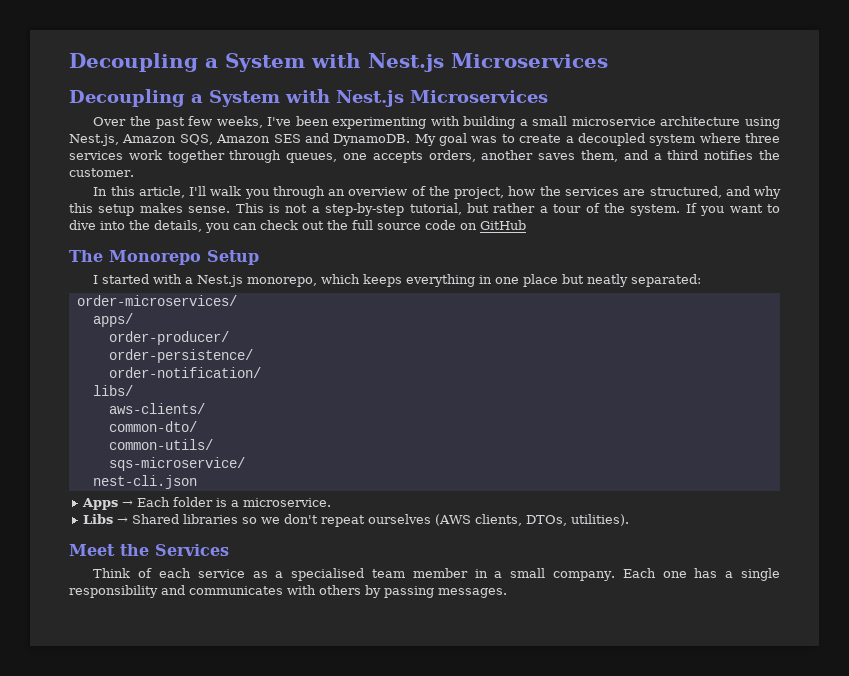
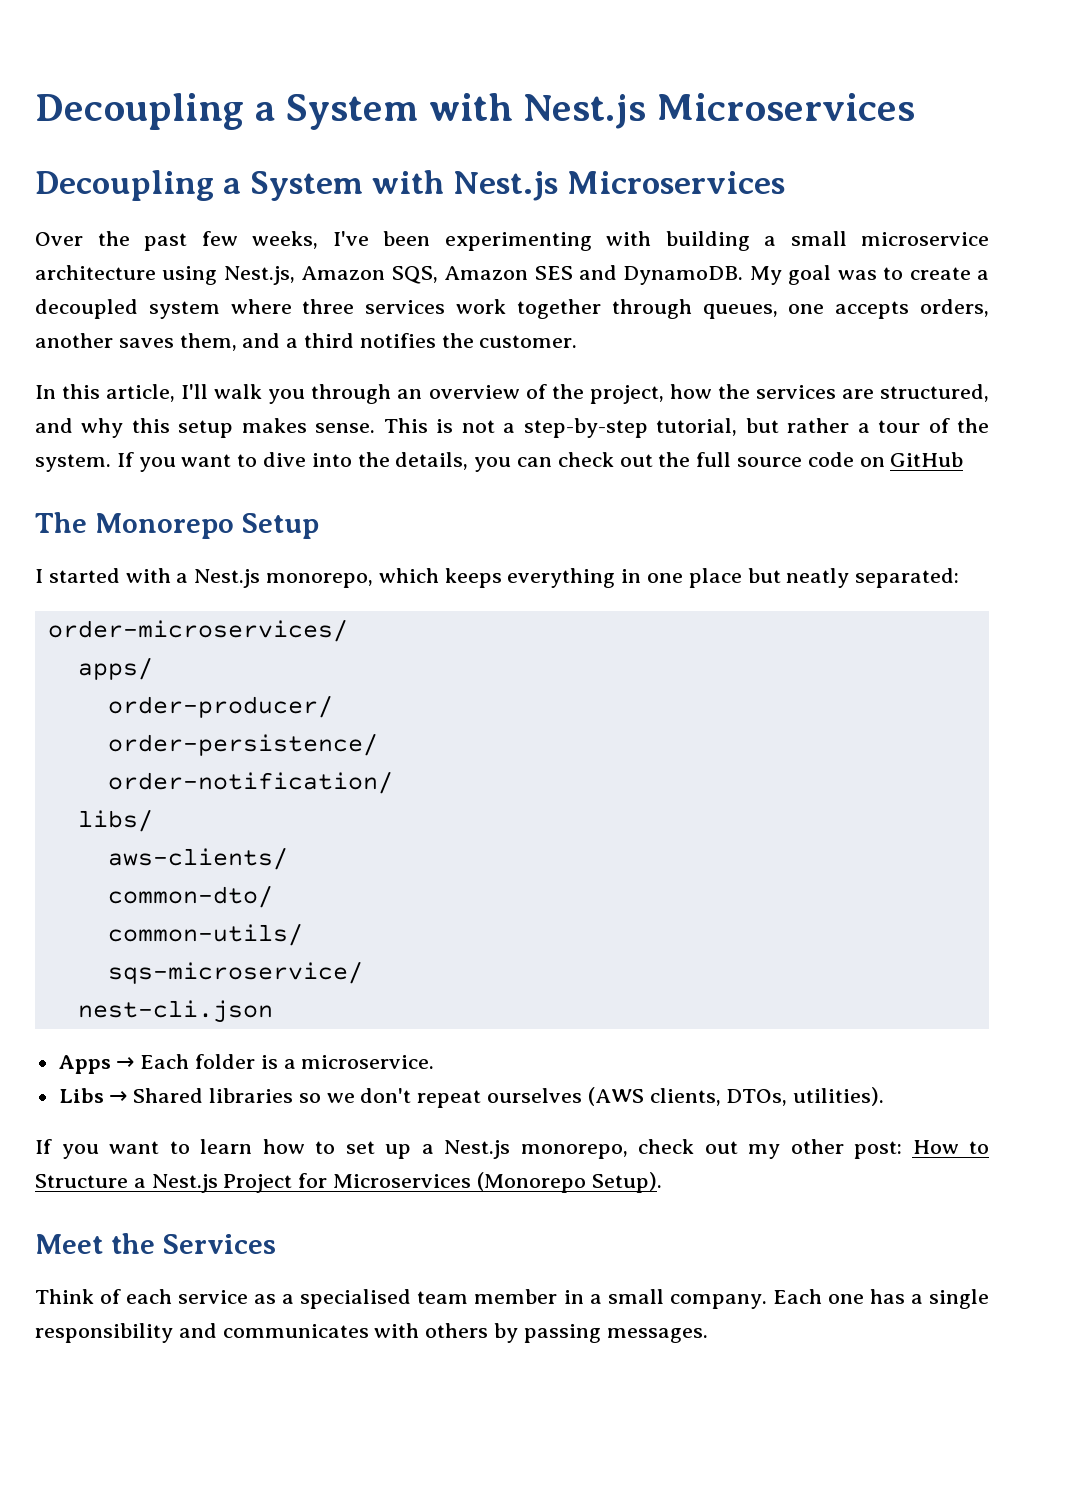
+ If you want to learn how to set up a Nest.js monorepo, check out my other post: How to Structure a Nest.js Project for Microservices (Monorepo Setup).

